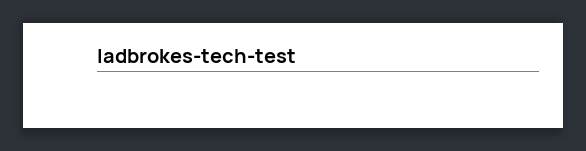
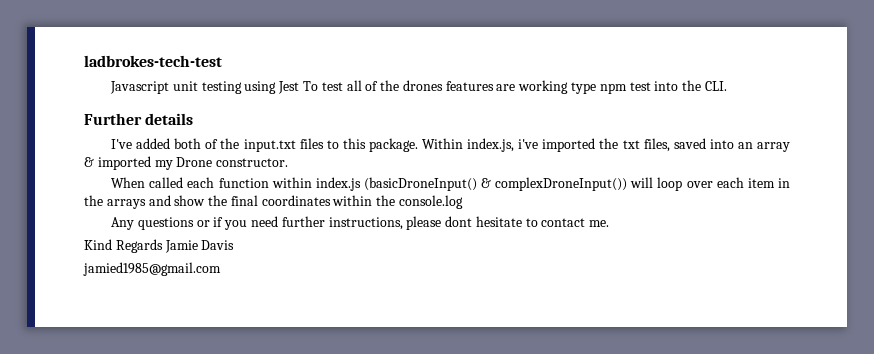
+ Javascript unit testing using Jest To test all of the drones features are working type npm test into the CLI.
+ Further details
+ I've added both of the input.txt files to this package. Within index.js, i've imported the txt files, saved into an array & imported my Drone constructor.
+ When called each function within index.js (basicDroneInput() & complexDroneInput()) will loop over each item in the arrays and show the final coordinates within the console.log
+ Any questions or if you need further instructions, please dont hesitate to contact me.
+ Kind Regards Jamie Davis
+ jamied1985@gmail.com

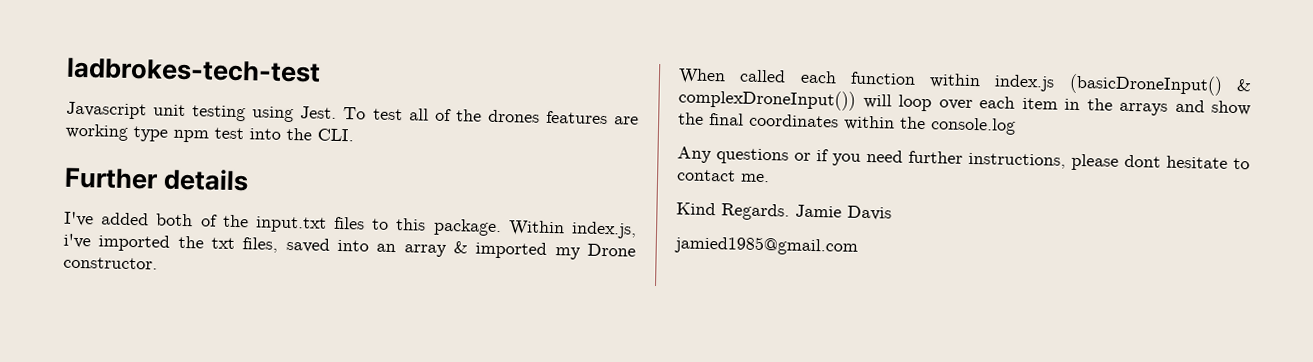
- Javascript unit testing using Jest To test all of the drones features are working type npm test into the CLI.
+ Javascript unit testing using Jest. To test all of the drones features are working type npm test into the CLI.
- Kind Regards Jamie Davis
+ Kind Regards. Jamie Davis

